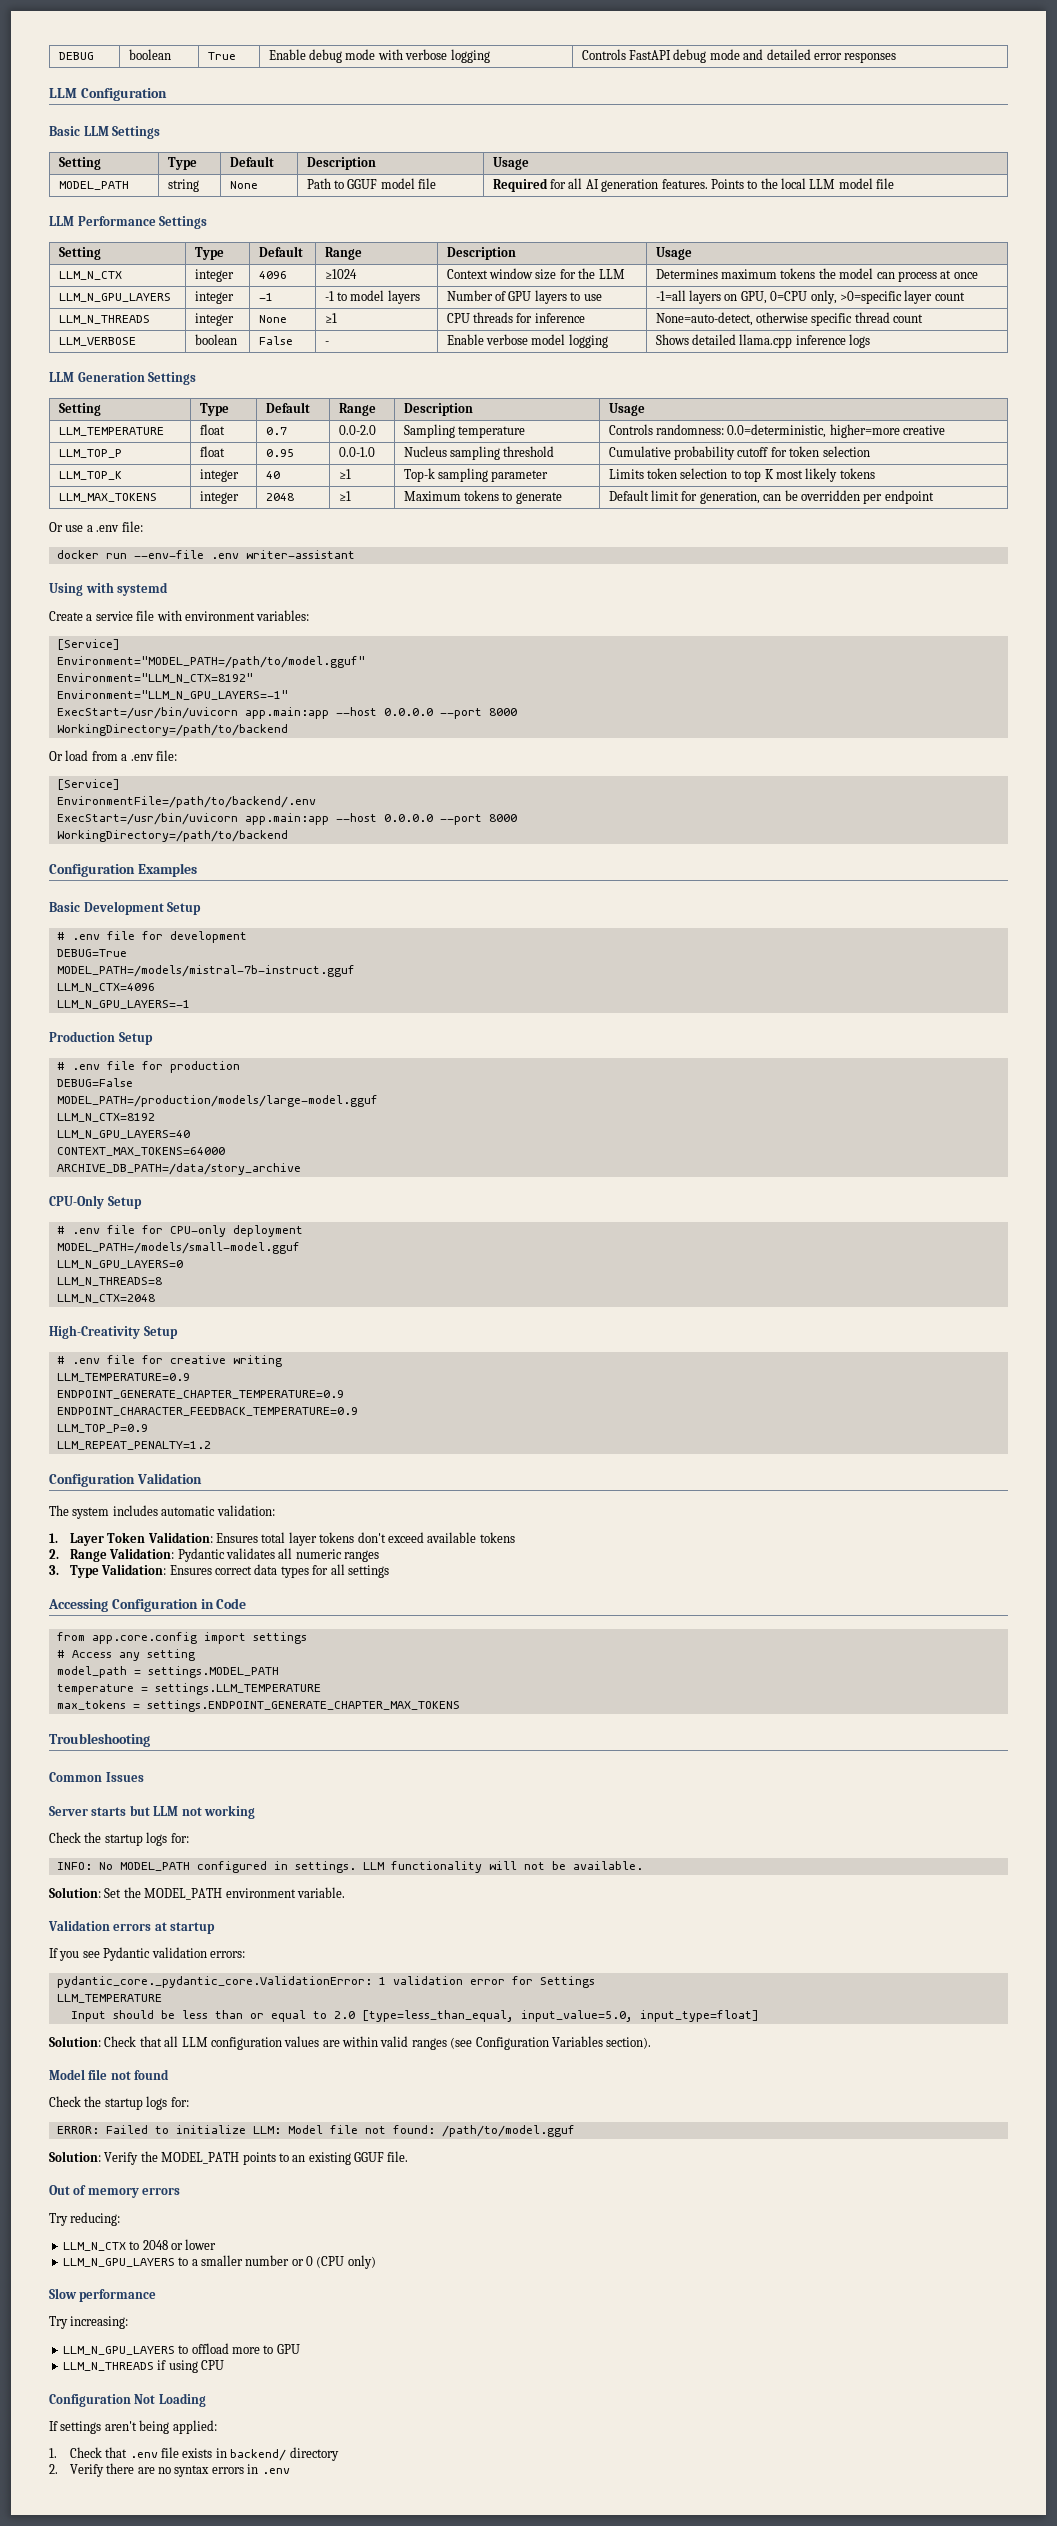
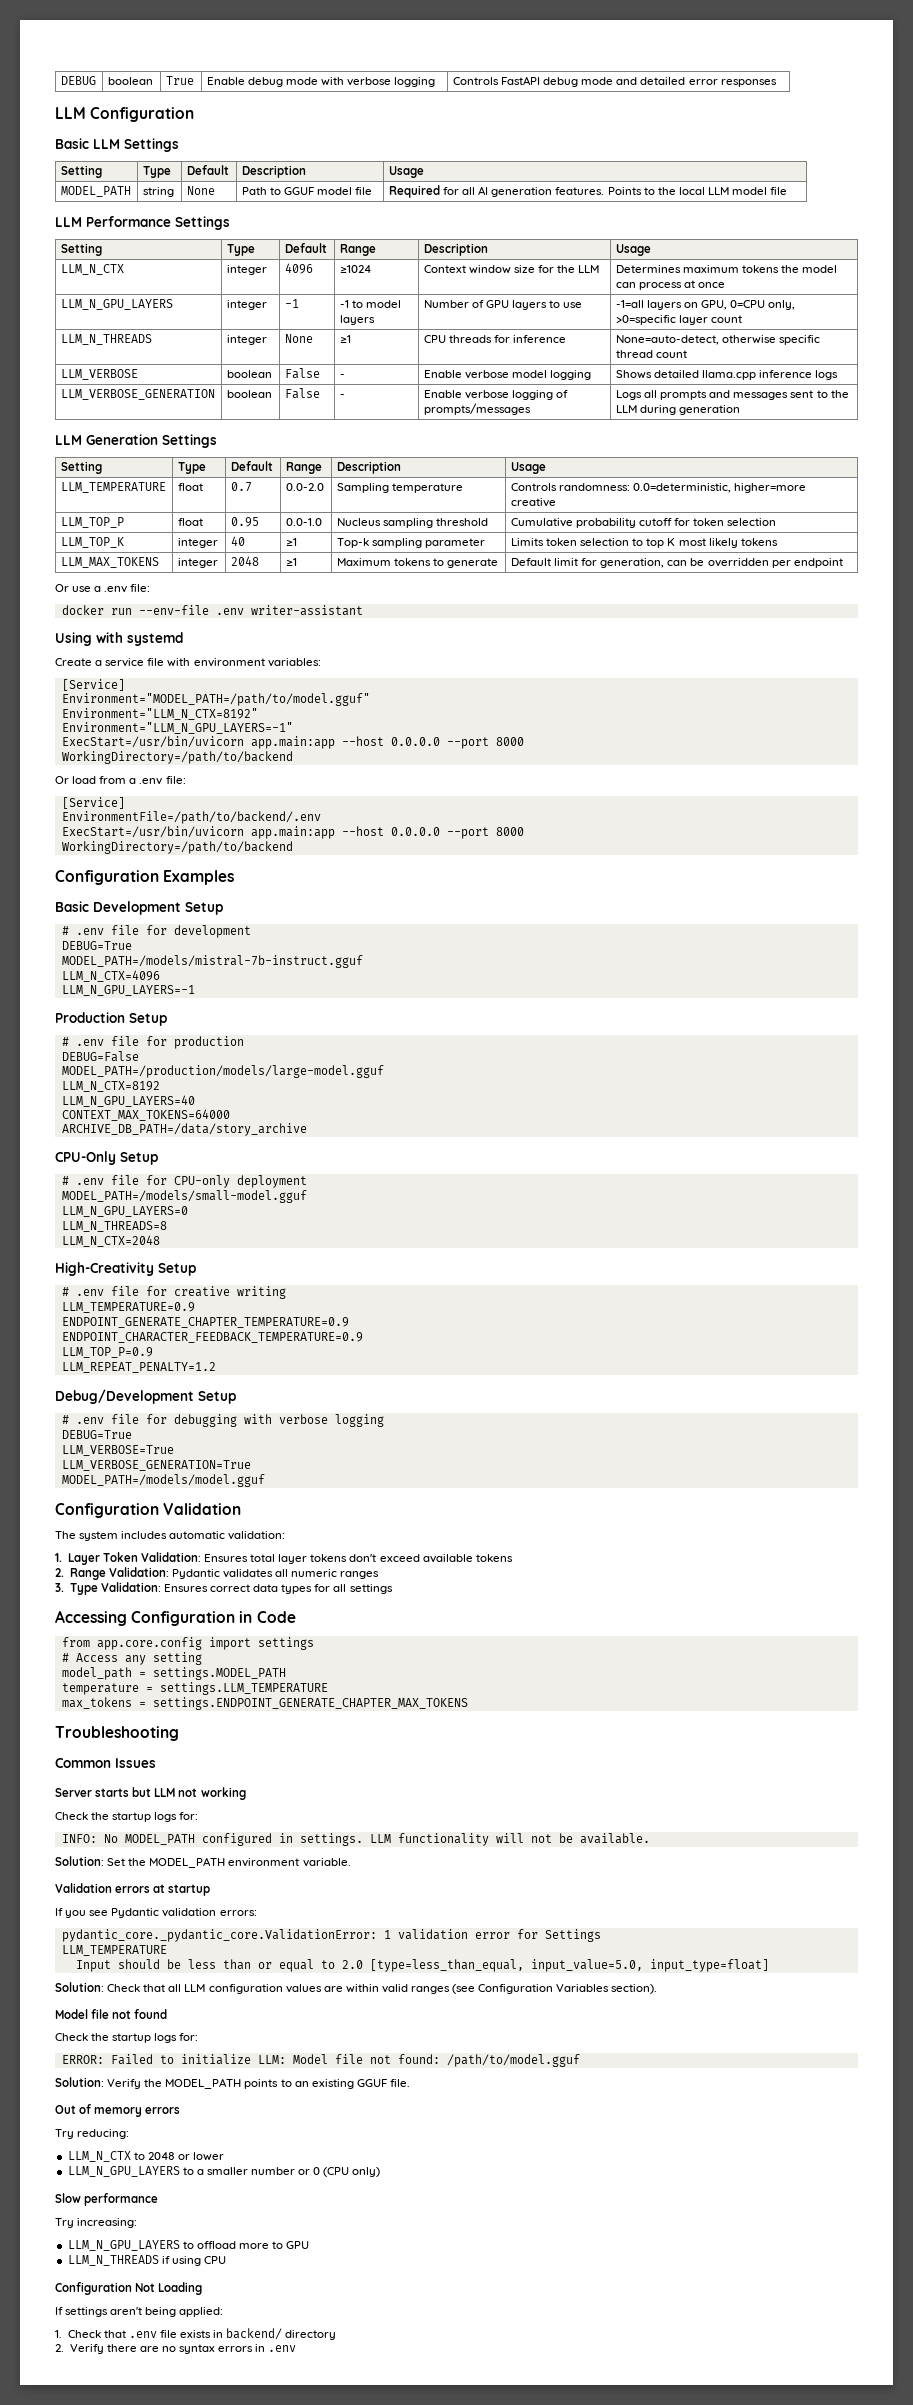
+ LLM_VERBOSE_GENERATION | boolean | False | - | Enable verbose logging of prompts/messages | Logs all prompts and messages sent to the LLM during generation
+ Debug/Development Setup
+ # .env file for debugging with verbose logging
+ DEBUG=True
+ LLM_VERBOSE=True
+ LLM_VERBOSE_GENERATION=True
+ MODEL_PATH=/models/model.gguf

